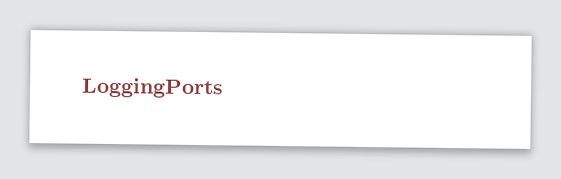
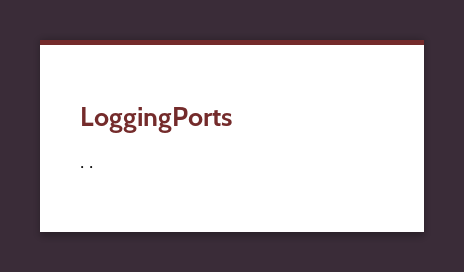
+ . .

